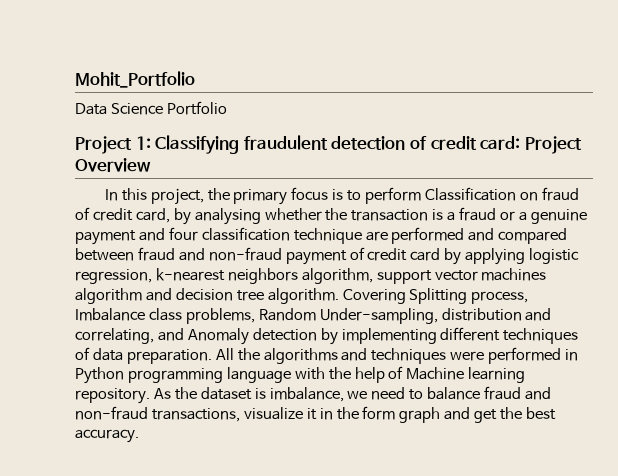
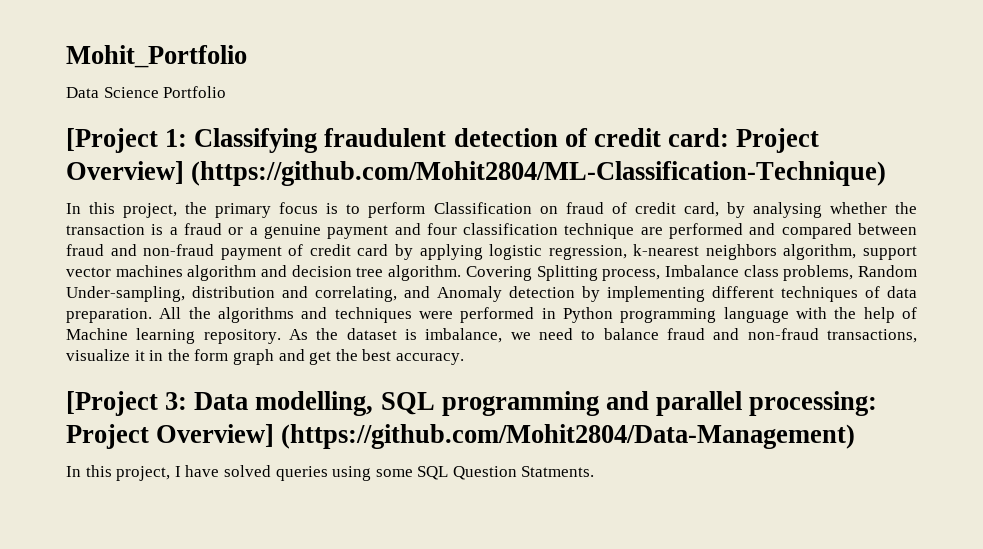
- Project 1: Classifying fraudulent detection of credit card: Project Overview
+ [Project 1: Classifying fraudulent detection of credit card: Project Overview] (https://github.com/Mohit2804/ML-Classification-Technique)
+ [Project 3: Data modelling, SQL programming and parallel processing: Project Overview] (https://github.com/Mohit2804/Data-Management)
+ In this project, I have solved queries using some SQL Question Statments.

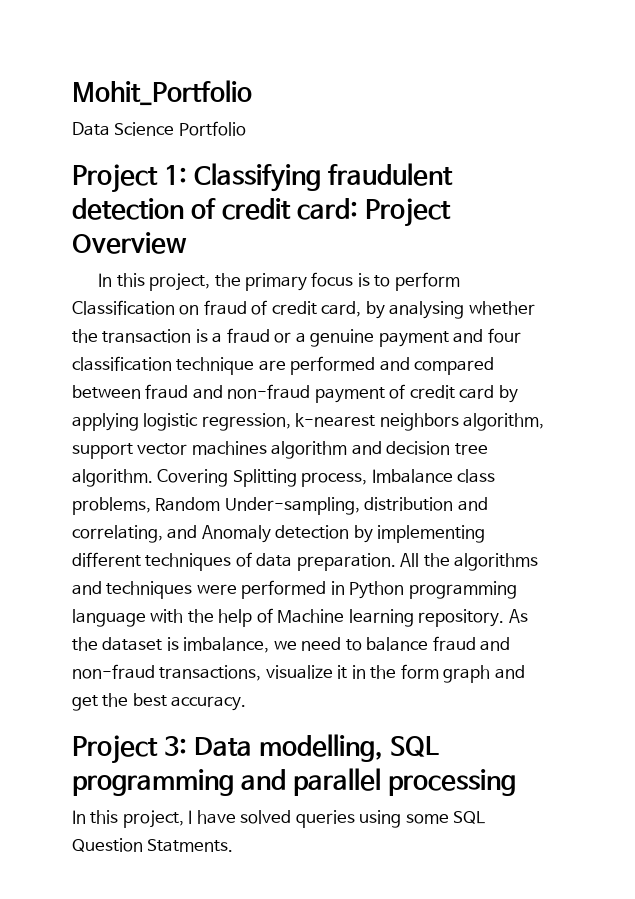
- [Project 1: Classifying fraudulent detection of credit card: Project Overview] (https://github.com/Mohit2804/ML-Classification-Technique)
+ Project 1: Classifying fraudulent detection of credit card: Project Overview
- [Project 3: Data modelling, SQL programming and parallel processing: Project Overview] (https://github.com/Mohit2804/Data-Management)
+ Project 3: Data modelling, SQL programming and parallel processing

